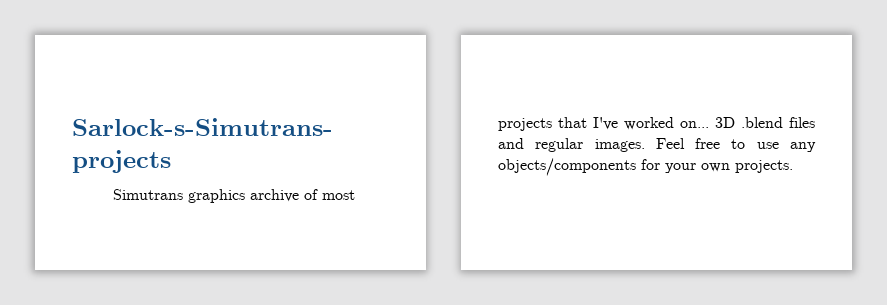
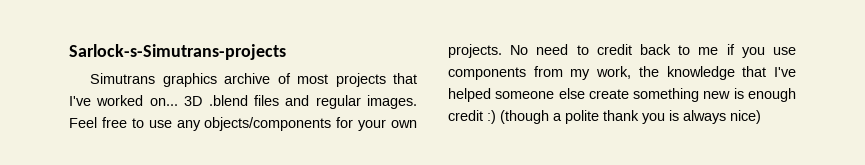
+ No need to credit back to me if you use components from my work, the knowledge that I've helped someone else create something new is enough credit :) (though a polite thank you is always nice)

